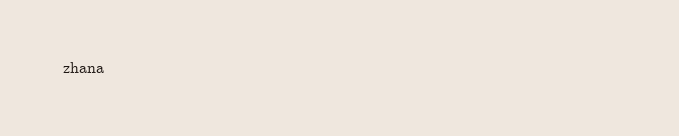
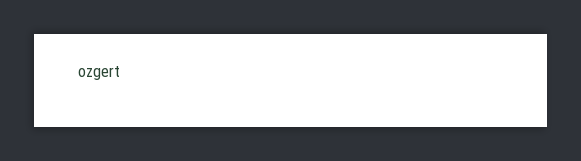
- zhana
+ ozgert

